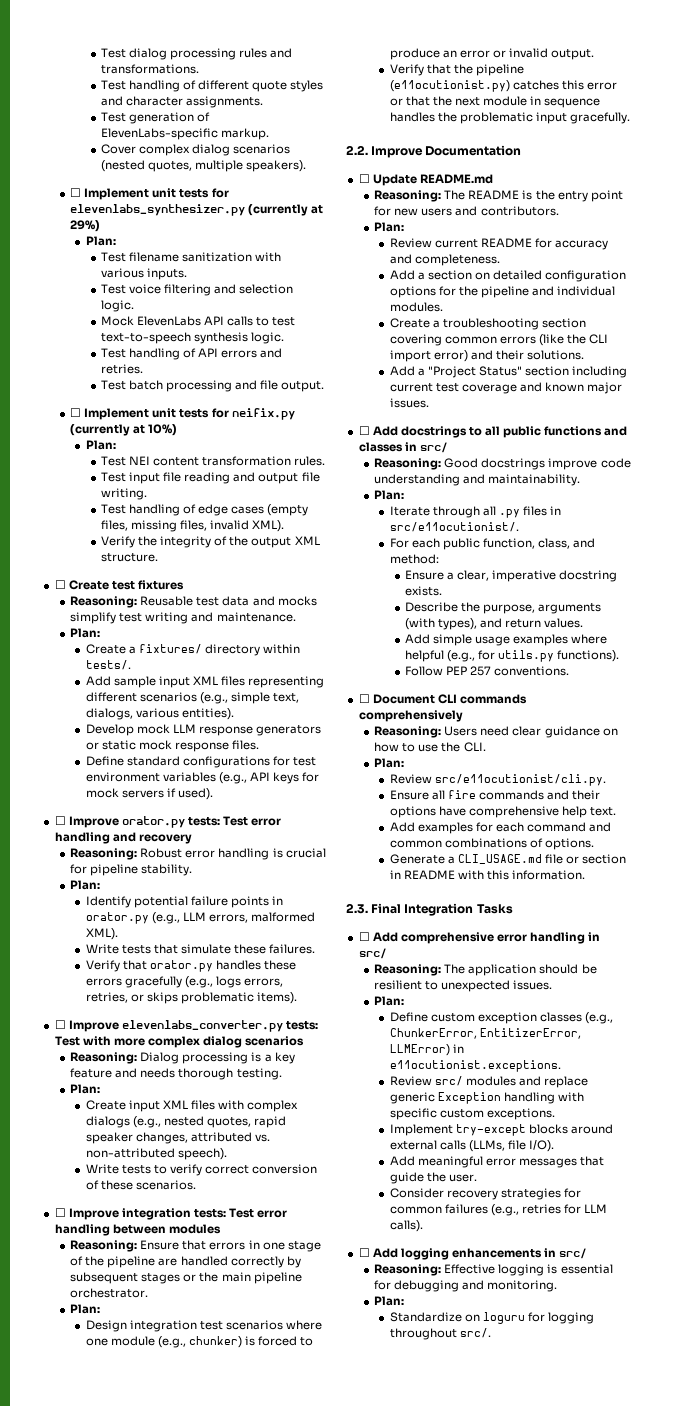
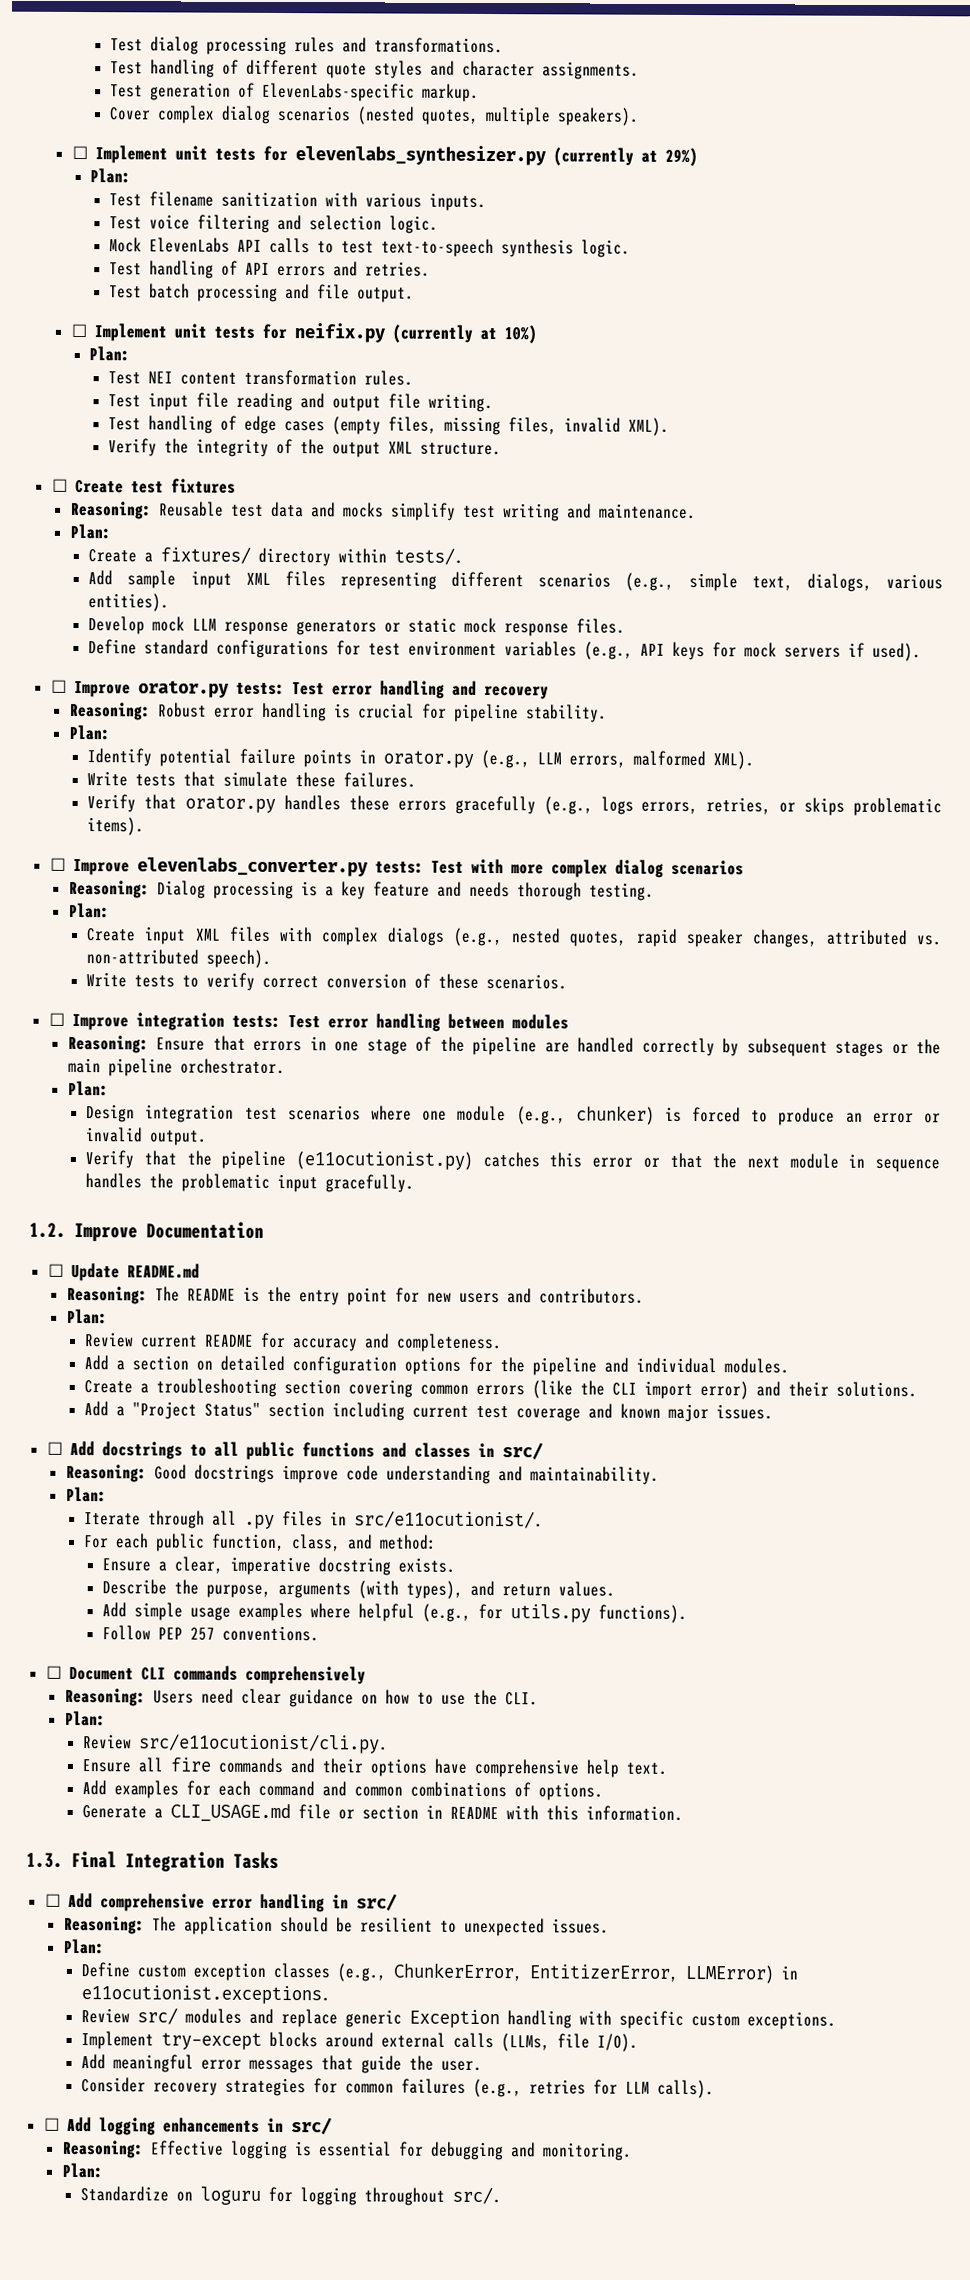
- 2.2. Improve Documentation
+ 1.2. Improve Documentation
- 2.3. Final Integration Tasks
+ 1.3. Final Integration Tasks

